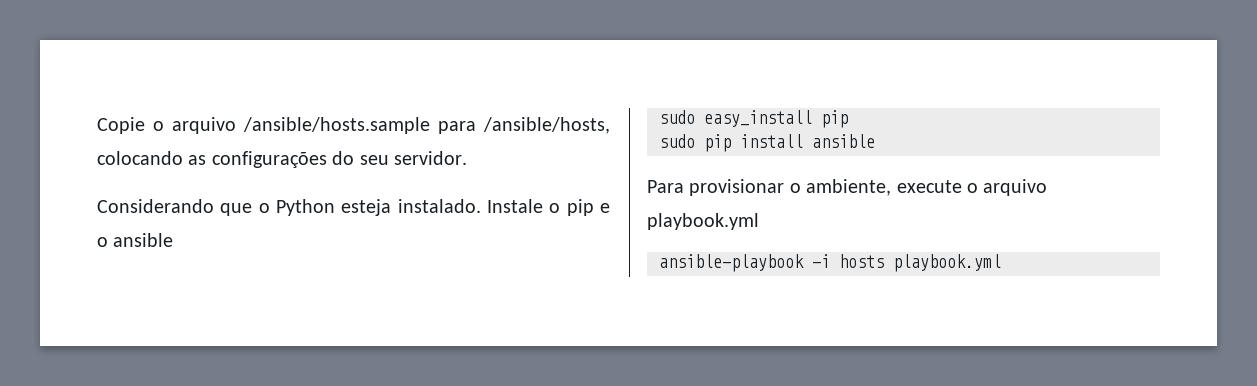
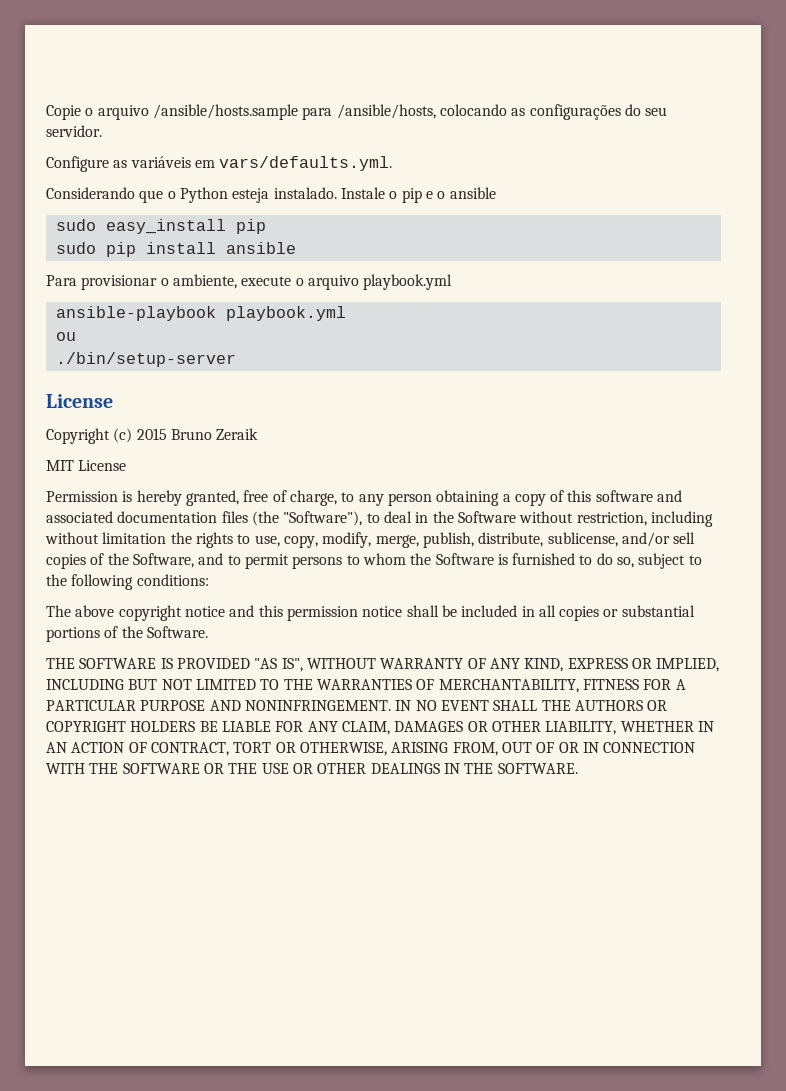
+ Configure as variáveis em vars/defaults.yml.
- ansible-playbook -i hosts playbook.yml
+ ansible-playbook playbook.yml
+ ou
+ ./bin/setup-server
+ License
+ Copyright (c) 2015 Bruno Zeraik
+ MIT License
+ Permission is hereby granted, free of charge, to any person obtaining a copy of this software and associated documentation files (the "Software"), to deal in the Software without restriction, including without limitation the rights to use, copy, modify, merge, publish, distribute, sublicense, and/or sell copies of the Software, and to permit persons to whom the Software is furnished to do so, subject to the following conditions:
+ The above copyright notice and this permission notice shall be included in all copies or substantial portions of the Software.
+ THE SOFTWARE IS PROVIDED "AS IS", WITHOUT WARRANTY OF ANY KIND, EXPRESS OR IMPLIED, INCLUDING BUT NOT LIMITED TO THE WARRANTIES OF MERCHANTABILITY, FITNESS FOR A PARTICULAR PURPOSE AND NONINFRINGEMENT. IN NO EVENT SHALL THE AUTHORS OR COPYRIGHT HOLDERS BE LIABLE FOR ANY CLAIM, DAMAGES OR OTHER LIABILITY, WHETHER IN AN ACTION OF CONTRACT, TORT OR OTHERWISE, ARISING FROM, OUT OF OR IN CONNECTION WITH THE SOFTWARE OR THE USE OR OTHER DEALINGS IN THE SOFTWARE.

